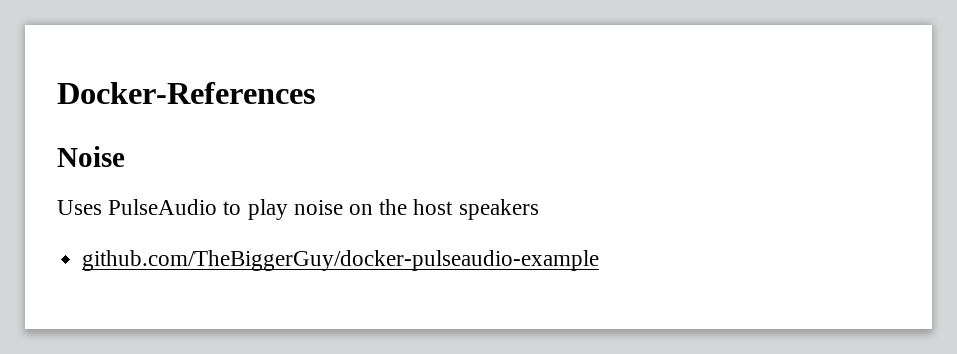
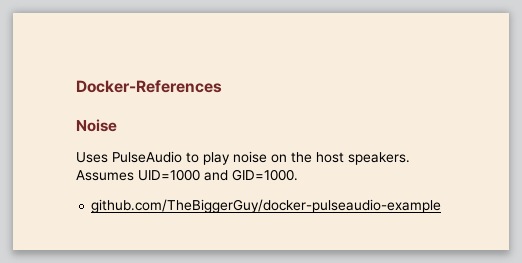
- Uses PulseAudio to play noise on the host speakers
+ Uses PulseAudio to play noise on the host speakers. Assumes UID=1000 and GID=1000.

